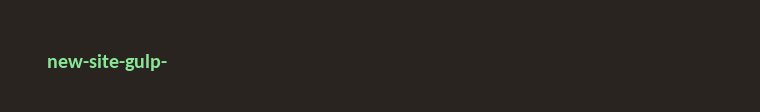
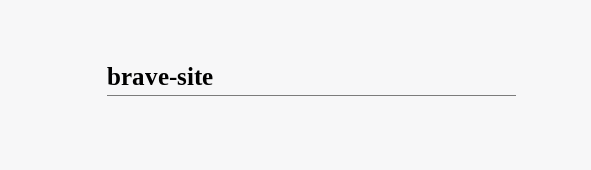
- new-site-gulp-
+ brave-site

